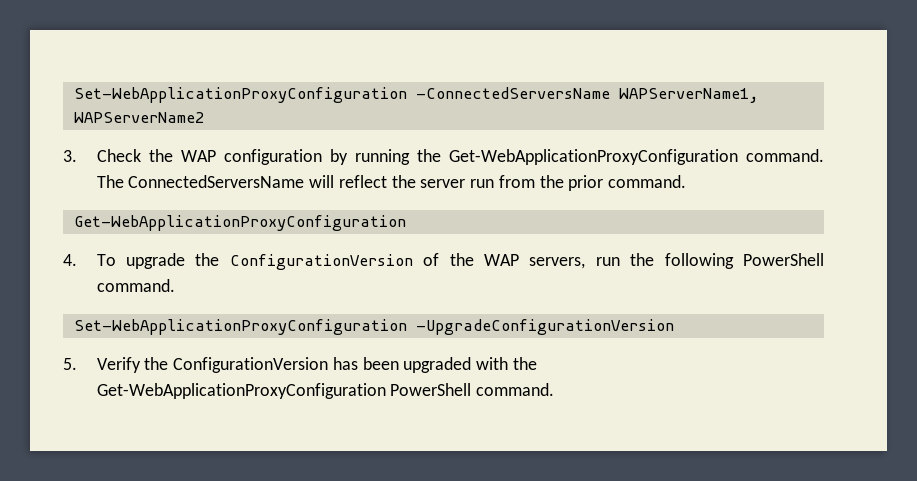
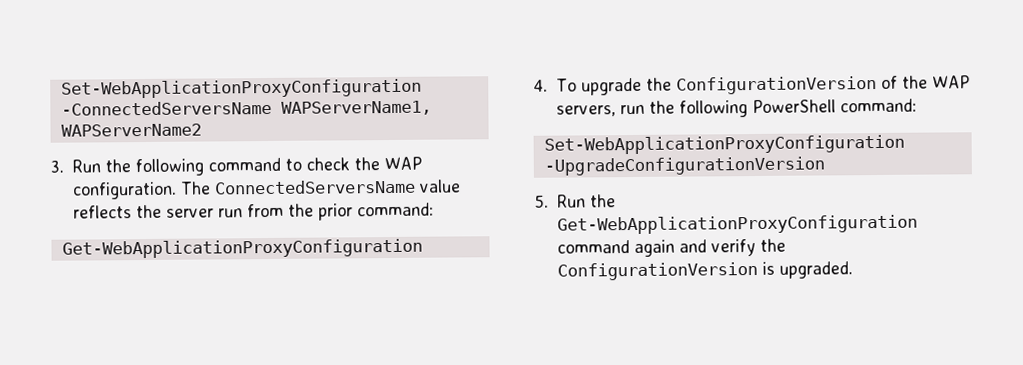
- 3. Check the WAP configuration by running the Get-WebApplicationProxyConfiguration command. The ConnectedServersName will reflect the server run from the prior command.
+ 3. Run the following command to check the WAP configuration. The ConnectedServersName value reflects the server run from the prior command:
- 4. To upgrade the ConfigurationVersion of the WAP servers, run the following PowerShell command.
+ 4. To upgrade the ConfigurationVersion of the WAP servers, run the following PowerShell command:
- 5. Verify the ConfigurationVersion has been upgraded with the Get-WebApplicationProxyConfiguration PowerShell command.
+ 5. Run the Get-WebApplicationProxyConfiguration command again and verify the ConfigurationVersion is upgraded.

